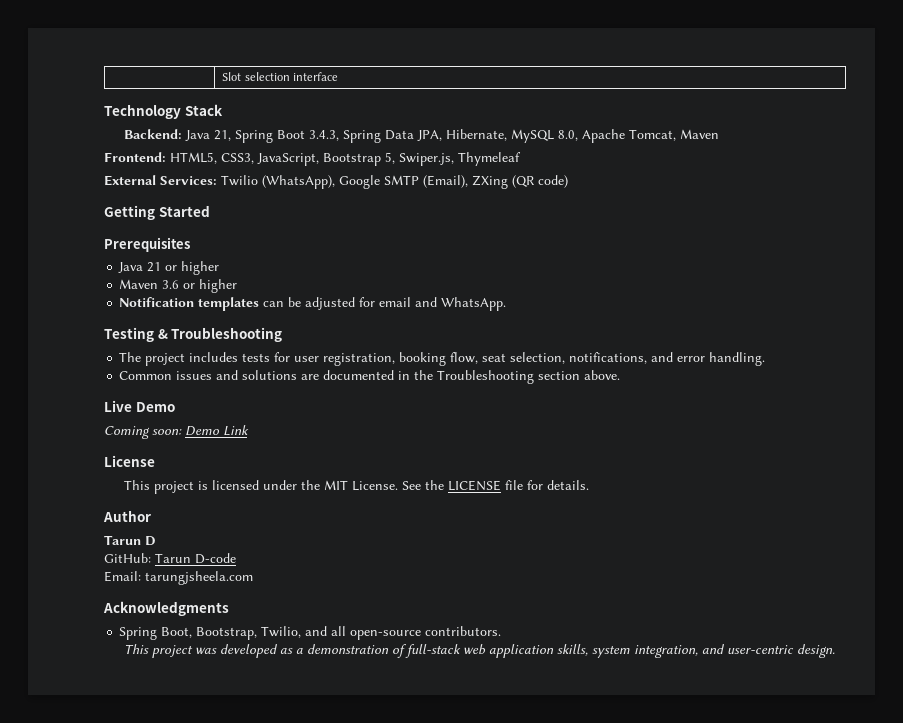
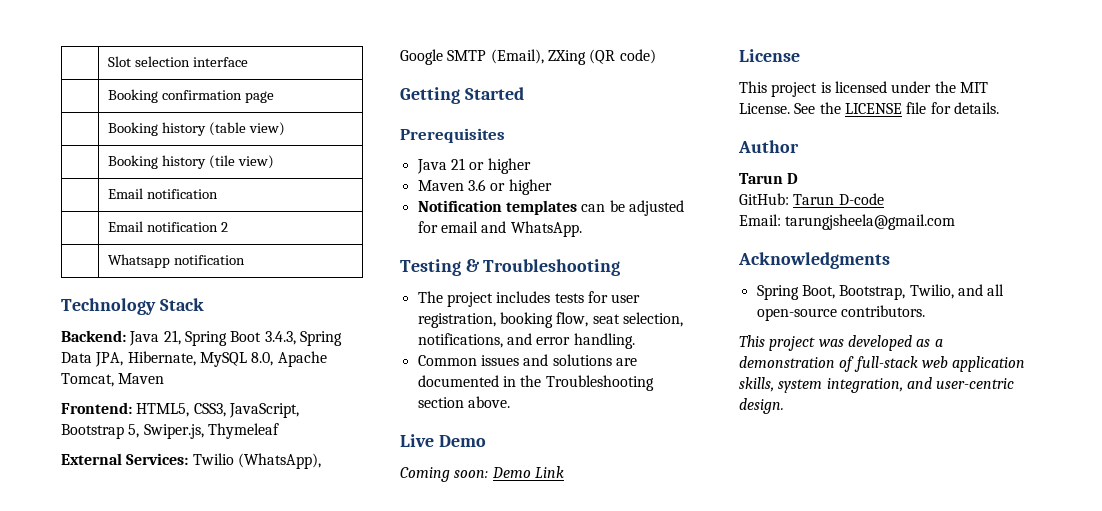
+ | Booking confirmation page
+ | Booking history (table view)
+ | Booking history (tile view)
+ | Email notification
+ | Email notification 2
+ | Whatsapp notification
- Email: tarungjsheela.com
+ Email: tarungjsheela@gmail.com

